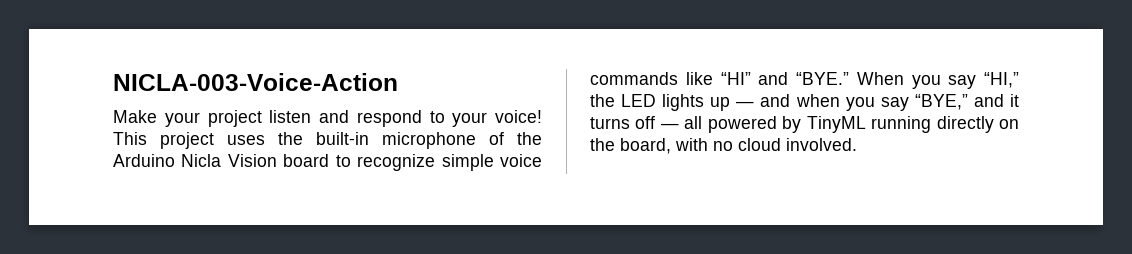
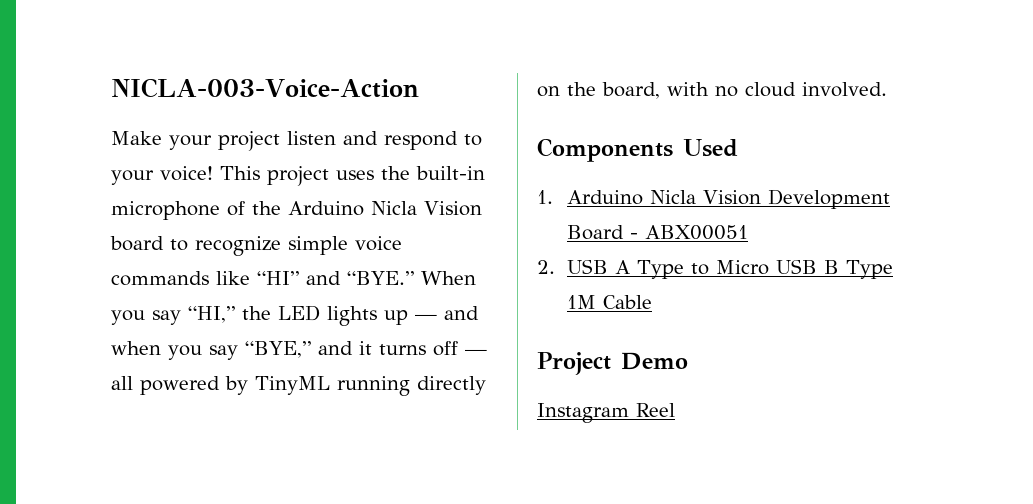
+ Components Used
+ 1. Arduino Nicla Vision Development Board - ABX00051
+ 2. USB A Type to Micro USB B Type 1M Cable
+ Project Demo
+ Instagram Reel

